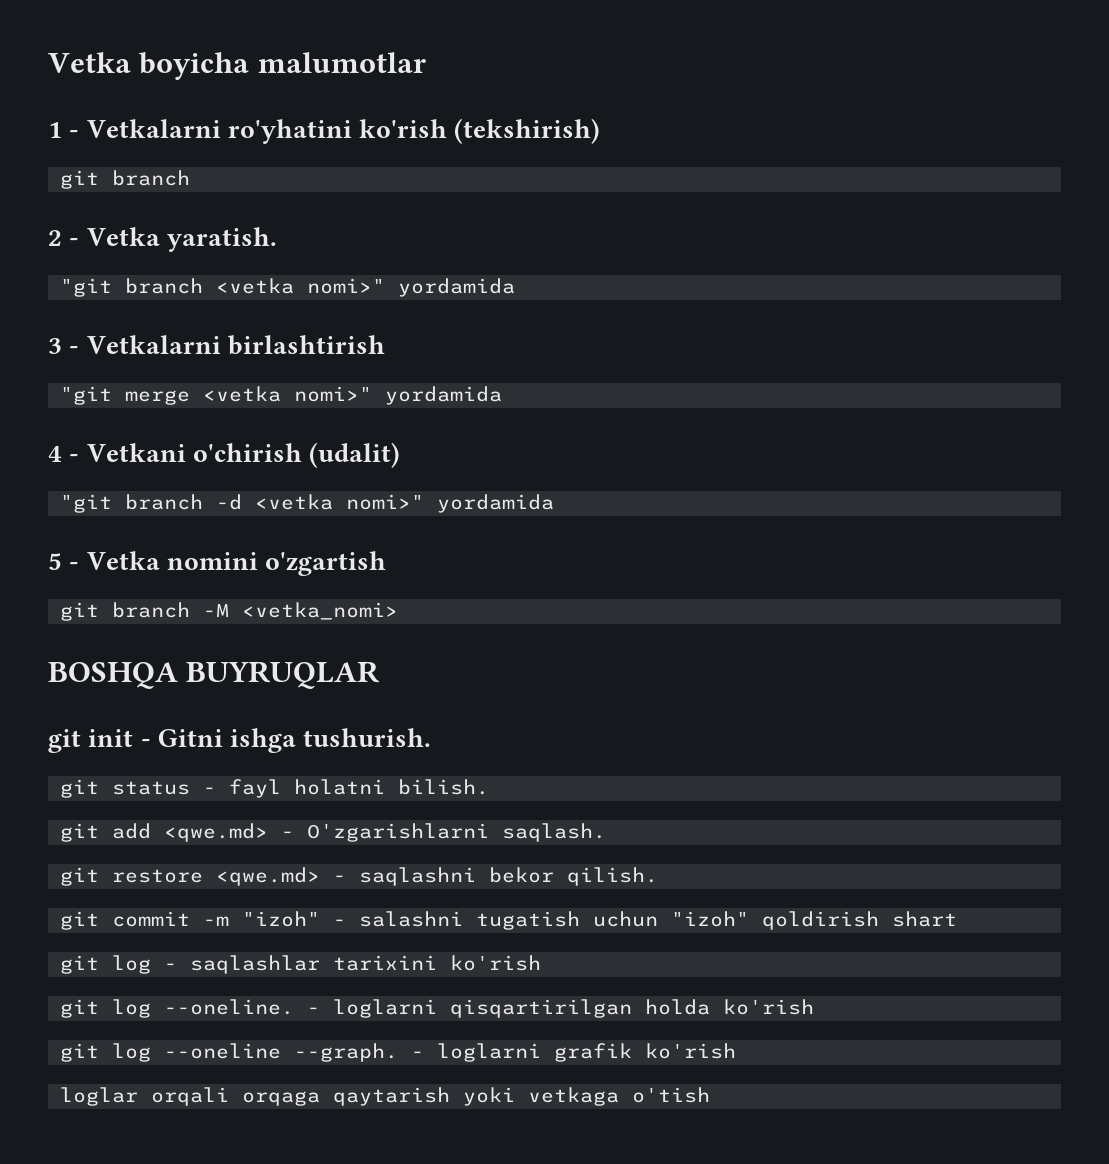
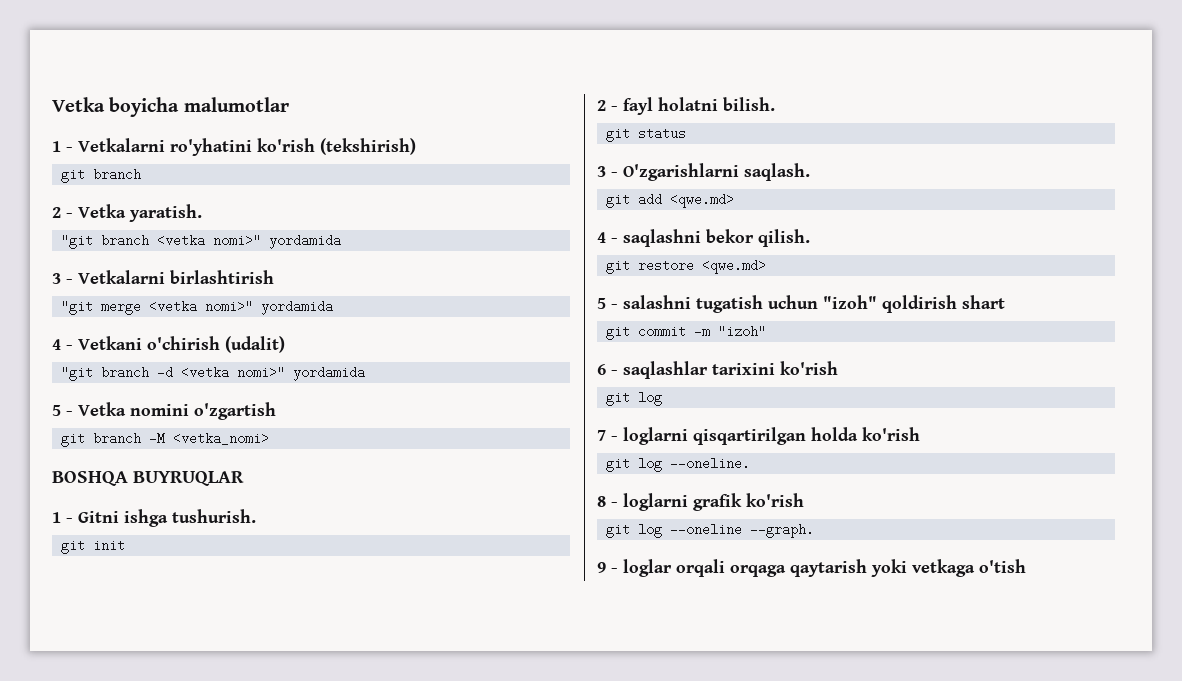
- git init - Gitni ishga tushurish.
+ 1 - Gitni ishga tushurish.
- git status - fayl holatni bilish.
+ git init
+ 2 - fayl holatni bilish.
- git add <qwe.md> - O'zgarishlarni saqlash.
+ git status
+ 3 - O'zgarishlarni saqlash.
- git restore <qwe.md> - saqlashni bekor qilish.
+ git add <qwe.md>
+ 4 - saqlashni bekor qilish.
- git commit -m "izoh" - salashni tugatish uchun "izoh" qoldirish shart
+ git restore <qwe.md>
+ 5 - salashni tugatish uchun "izoh" qoldirish shart
- git log - saqlashlar tarixini ko'rish
- git log --oneline. - loglarni qisqartirilgan holda ko'rish
+ git commit -m "izoh"
+ 6 - saqlashlar tarixini ko'rish
+ git log
+ 7 - loglarni qisqartirilgan holda ko'rish
- git log --oneline --graph. - loglarni grafik ko'rish
+ git log --oneline.
+ 8 - loglarni grafik ko'rish
- loglar orqali orqaga qaytarish yoki vetkaga o'tish
+ git log --oneline --graph.
+ 9 - loglar orqali orqaga qaytarish yoki vetkaga o'tish

